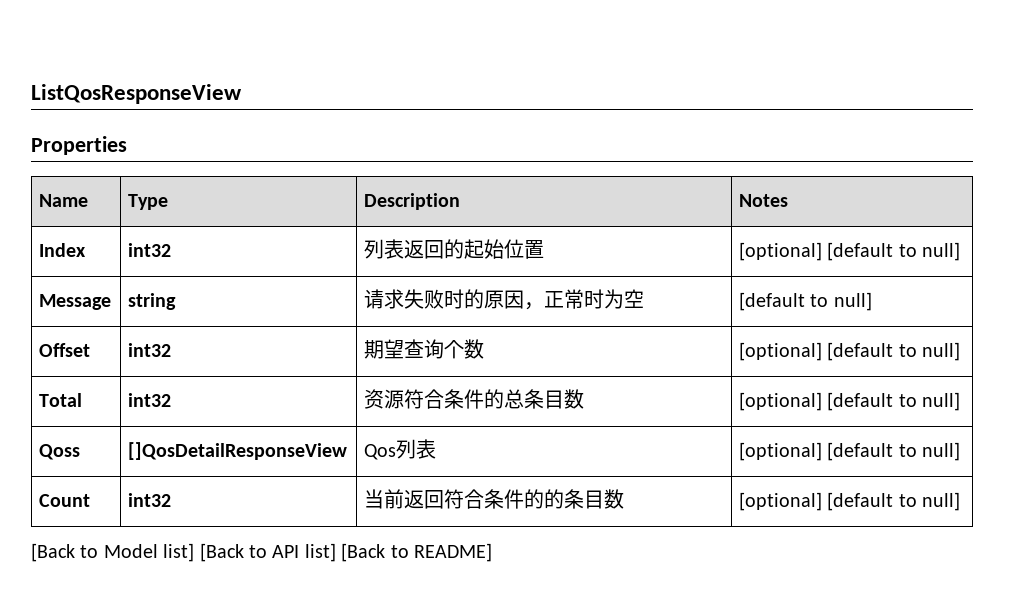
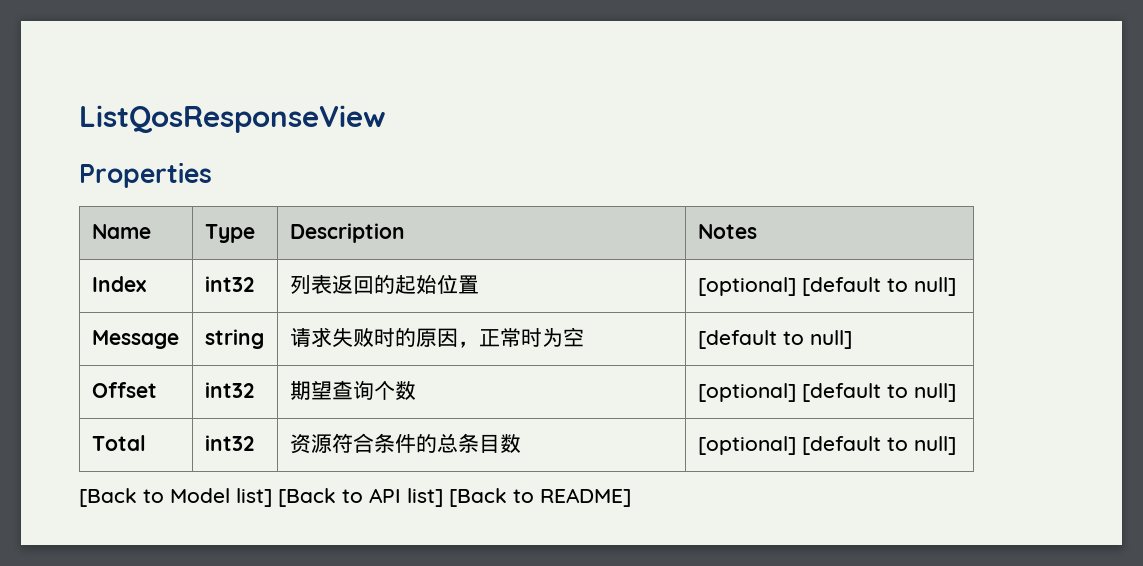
- Qoss | []QosDetailResponseView | Qos列表 | [optional] [default to null]
- Count | int32 | 当前返回符合条件的的条目数 | [optional] [default to null]

